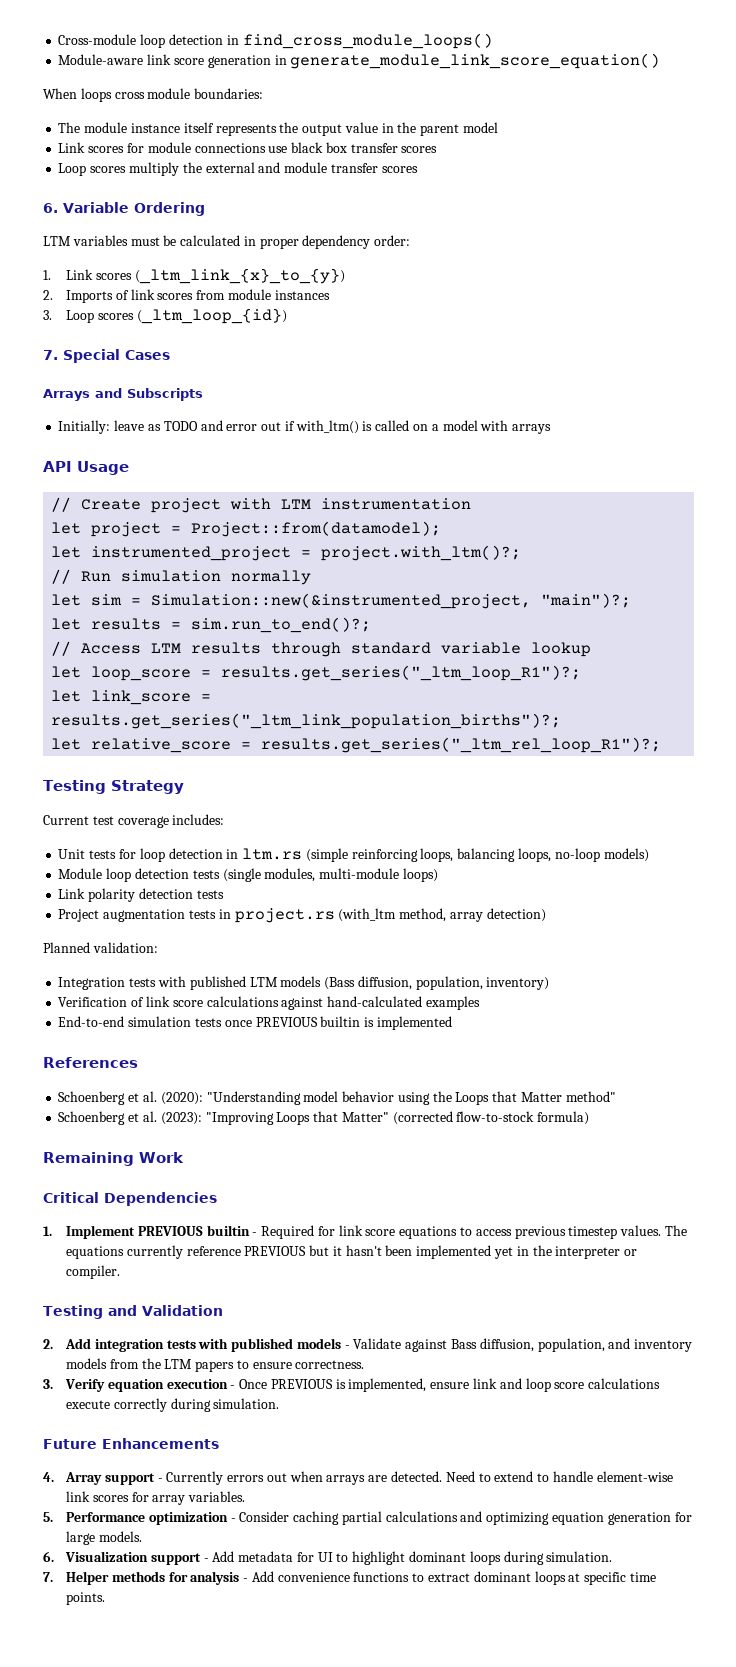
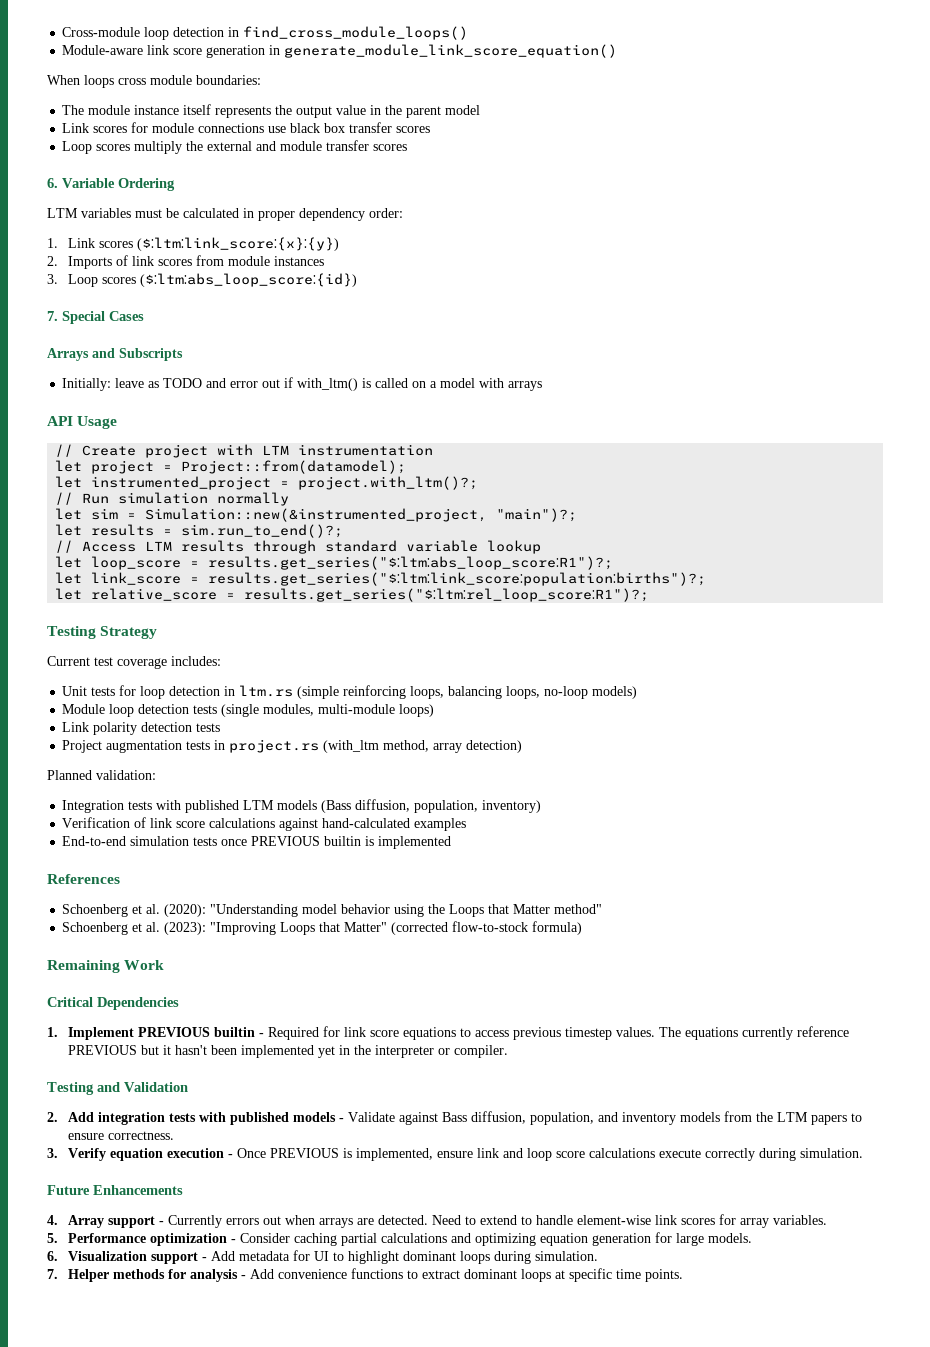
- 1. Link scores (_ltm_link_{x}_to_{y})
+ 1. Link scores ($⁚ltm⁚link_score⁚{x}⁚{y})
- 3. Loop scores (_ltm_loop_{id})
+ 3. Loop scores ($⁚ltm⁚abs_loop_score⁚{id})
- let loop_score = results.get_series("_ltm_loop_R1")?;
+ let loop_score = results.get_series("$⁚ltm⁚abs_loop_score⁚R1")?;
- let link_score = results.get_series("_ltm_link_population_births")?;
+ let link_score = results.get_series("$⁚ltm⁚link_score⁚population⁚births")?;
- let relative_score = results.get_series("_ltm_rel_loop_R1")?;
+ let relative_score = results.get_series("$⁚ltm⁚rel_loop_score⁚R1")?;

